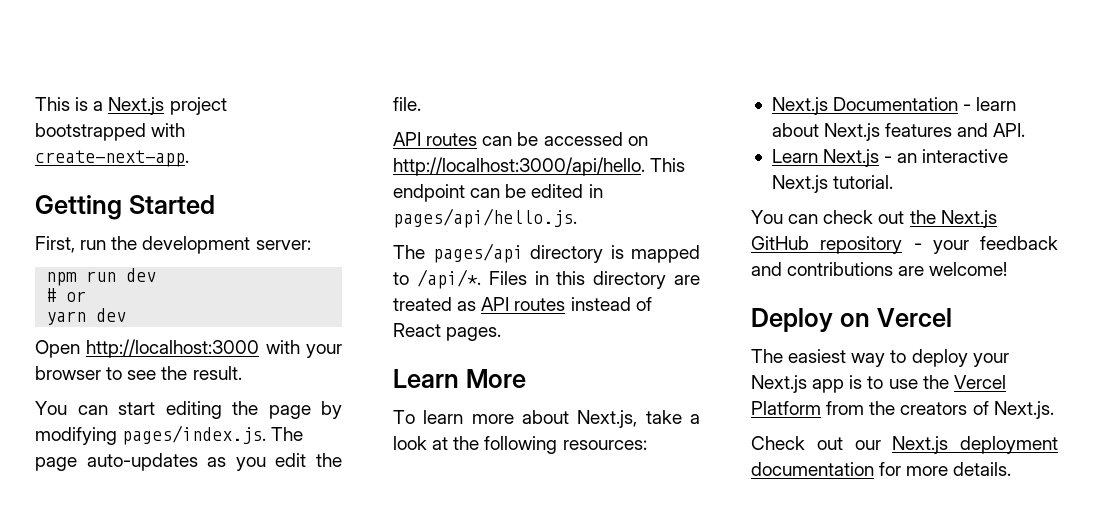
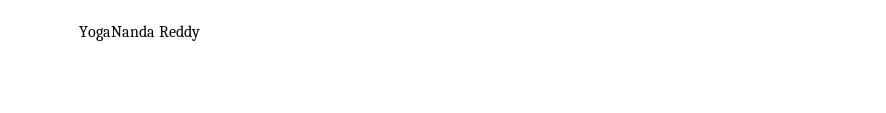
- This is a Next.js project bootstrapped with create-next-app.
- Getting Started
- First, run the development server:
- npm run dev
- # or
- yarn dev
- Open http://localhost:3000 with your browser to see the result.
- You can start editing the page by modifying pages/index.js. The page auto-updates as you edit the file.
- API routes can be accessed on http://localhost:3000/api/hello. This endpoint can be edited in pages/api/hello.js.
- The pages/api directory is mapped to /api/*. Files in this directory are treated as API routes instead of React pages.
- Learn More
- To learn more about Next.js, take a look at the following resources:
- Next.js Documentation - learn about Next.js features and API.
- Learn Next.js - an interactive Next.js tutorial.
- You can check out the Next.js GitHub repository - your feedback and contributions are welcome!
- Deploy on Vercel
- The easiest way to deploy your Next.js app is to use the Vercel Platform from the creators of Next.js.
- Check out our Next.js deployment documentation for more details.
+ YogaNanda Reddy

